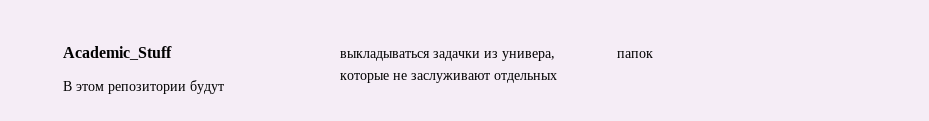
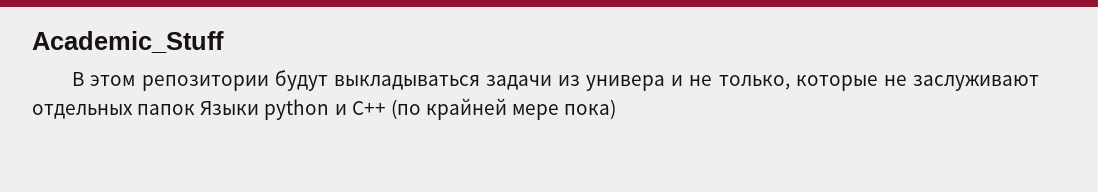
- В этом репозитории будут выкладываться задачки из универа, которые не заслуживают отдельных папок
+ В этом репозитории будут выкладываться задачи из универа и не только, которые не заслуживают отдельных папок Языки python и C++ (по крайней мере пока)

